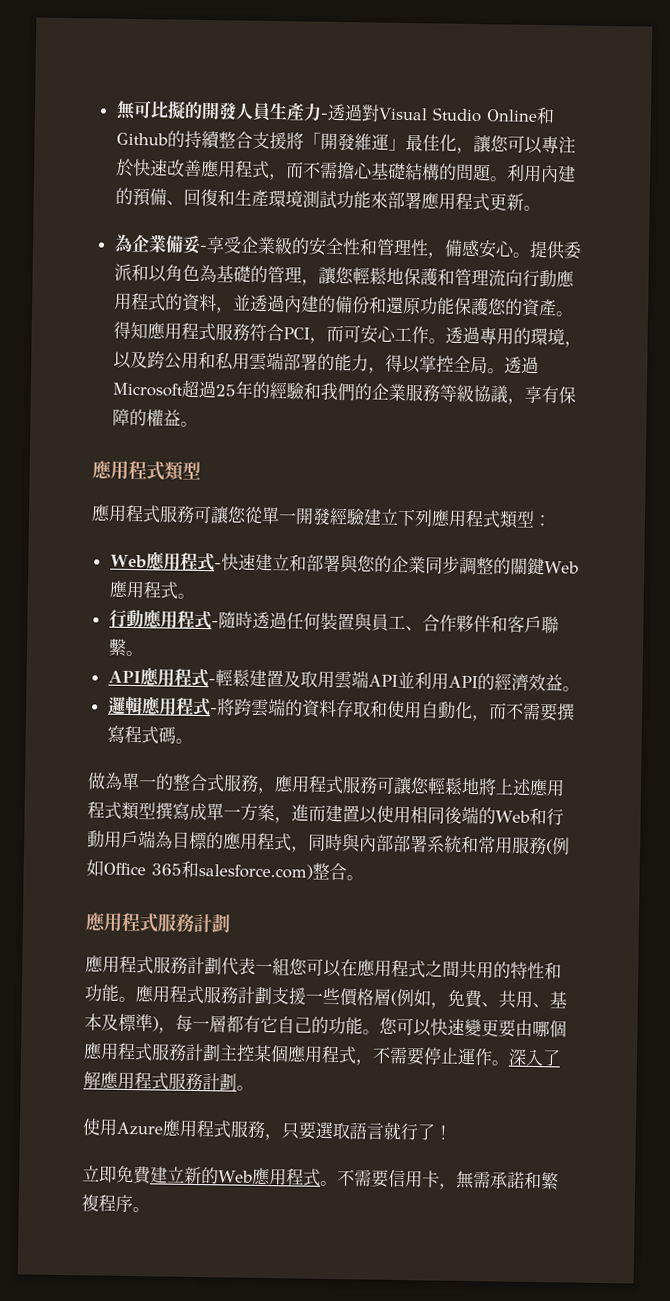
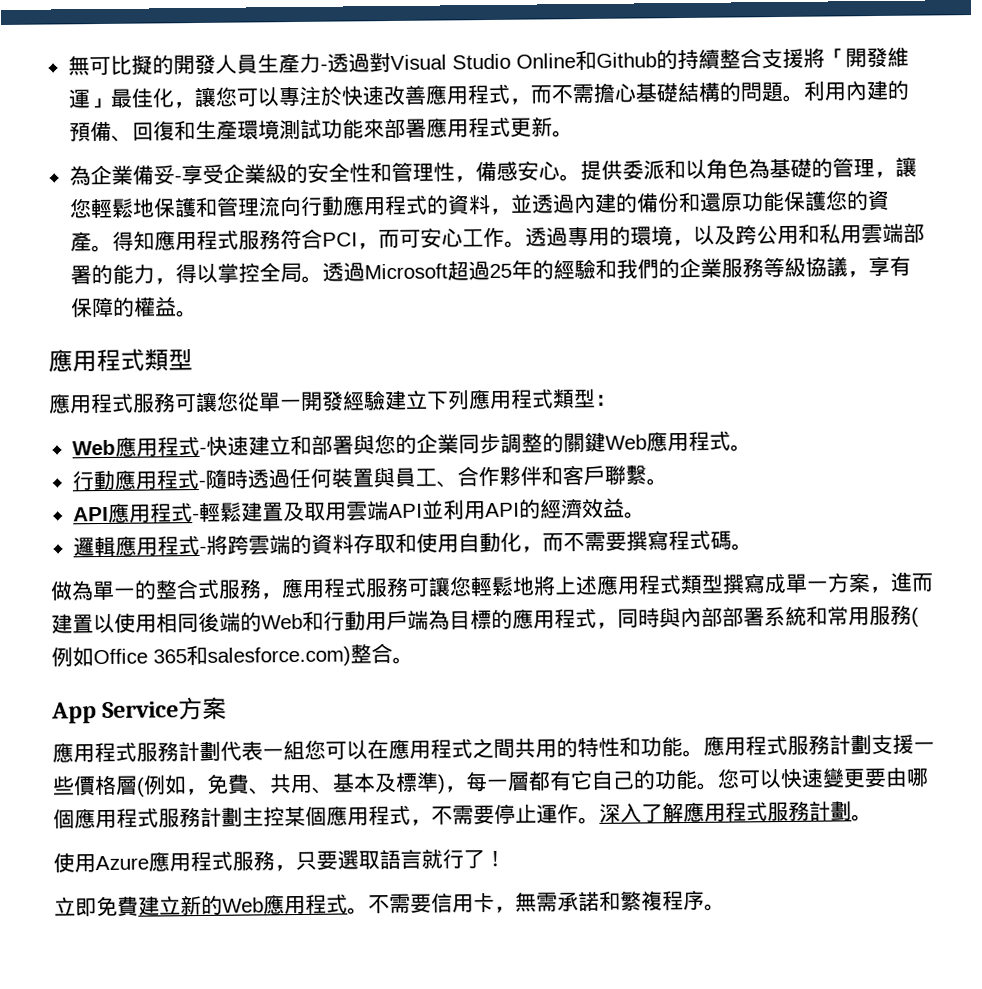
  做為單一的整合式服務，應用程式服務可讓您輕鬆地將上述應用程式類型撰寫成單一方案，進而建置以使用相同後端的Web和行動用戶端為目標的應用程式，同時與內部部署系統和常用服務(例如Office 365和salesforce.com)整合。
- 應用程式服務計劃
+ App Service方案

